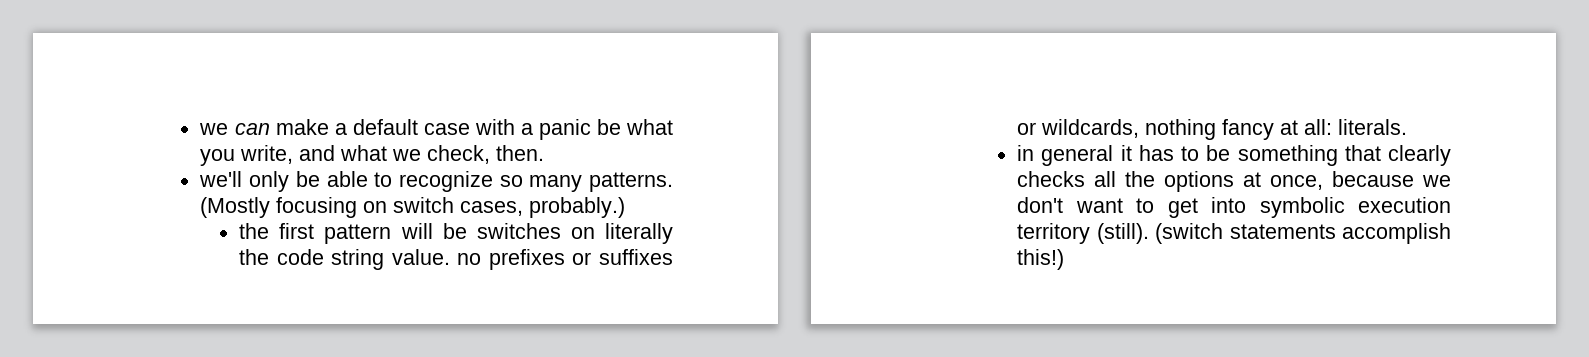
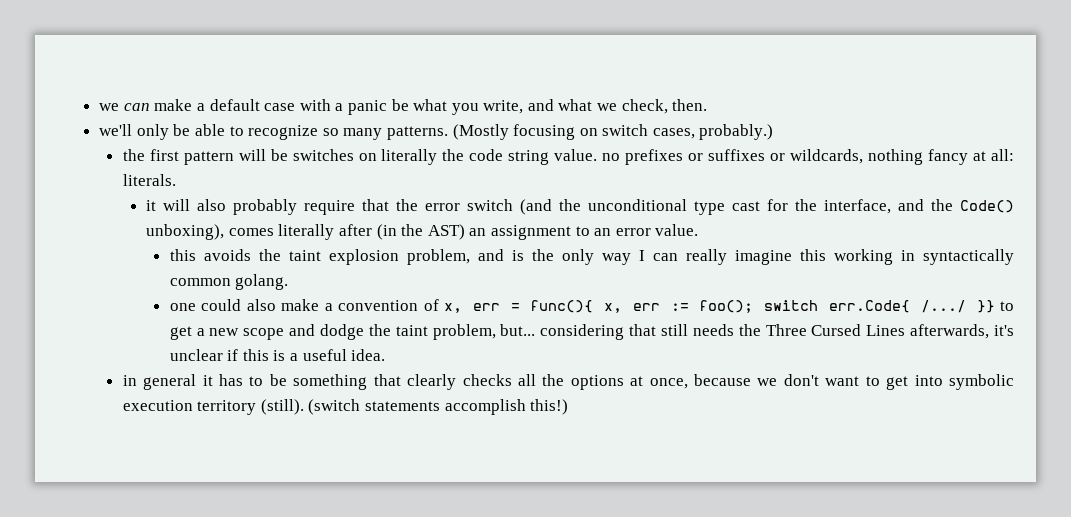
+ it will also probably require that the error switch (and the unconditional type cast for the interface, and the Code() unboxing), comes literally after (in the AST) an assignment to an error value.
+ this avoids the taint explosion problem, and is the only way I can really imagine this working in syntactically common golang.
+ one could also make a convention of x, err = func(){ x, err := foo(); switch err.Code{ /.../ }} to get a new scope and dodge the taint problem, but... considering that still needs the Three Cursed Lines afterwards, it's unclear if this is a useful idea.

